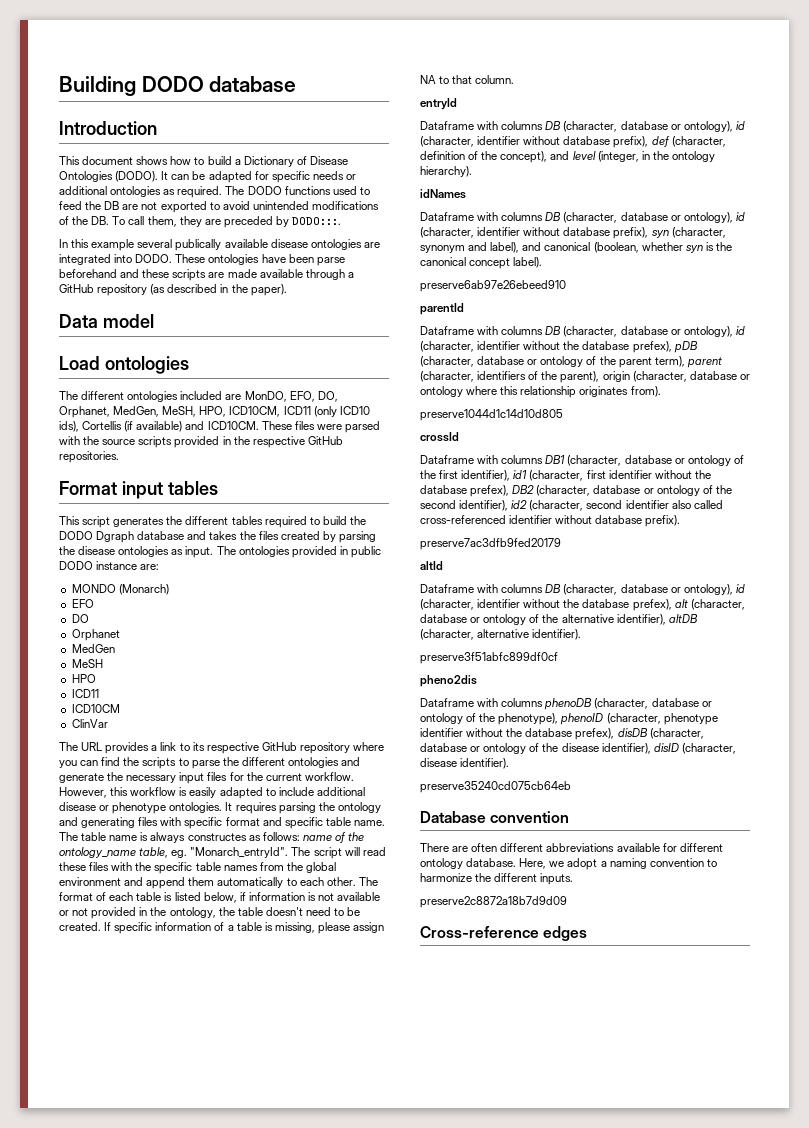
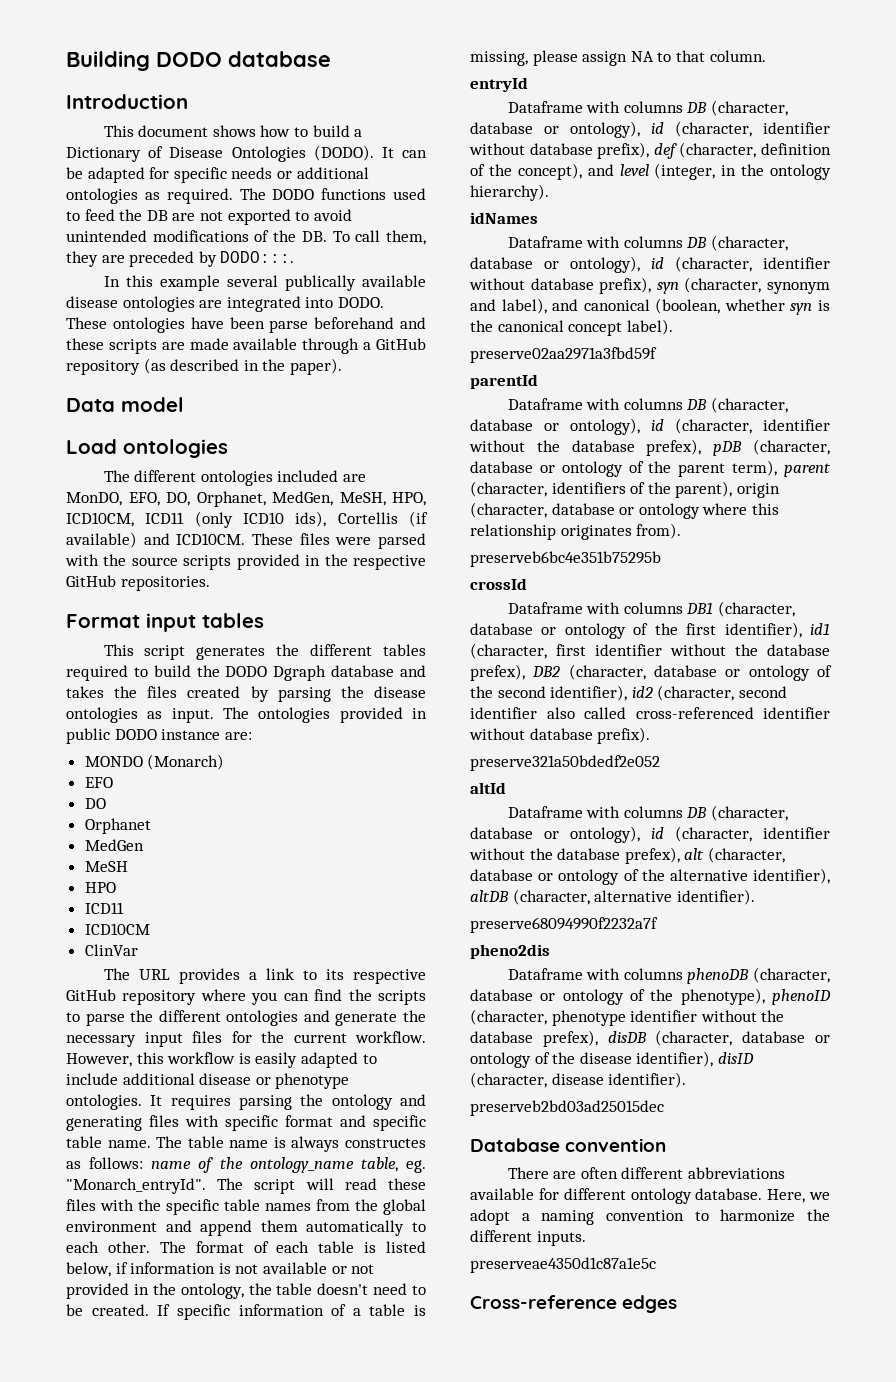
- preserve6ab97e26ebeed910
+ preserve02aa2971a3fbd59f
- preserve1044d1c14d10d805
+ preserveb6bc4e351b75295b
- preserve7ac3dfb9fed20179
+ preserve321a50bdedf2e052
- preserve3f51abfc899df0cf
+ preserve68094990f2232a7f
- preserve35240cd075cb64eb
+ preserveb2bd03ad25015dec
- preserve2c8872a18b7d9d09
+ preserveae4350d1c87a1e5c

